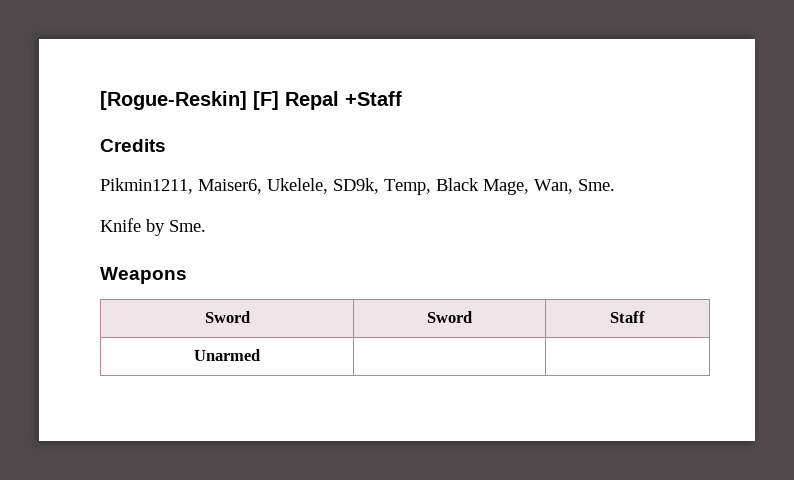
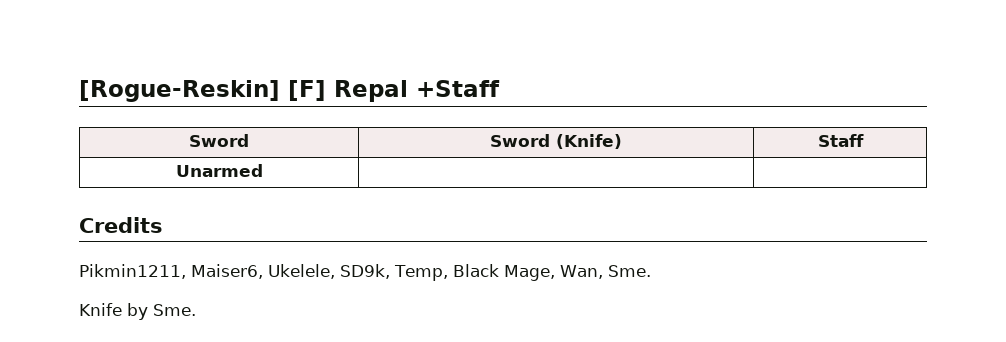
+ Sword | Sword (Knife) | Staff
+ Unarmed | |
- Weapons
- Sword | Sword | Staff
- Unarmed | |

